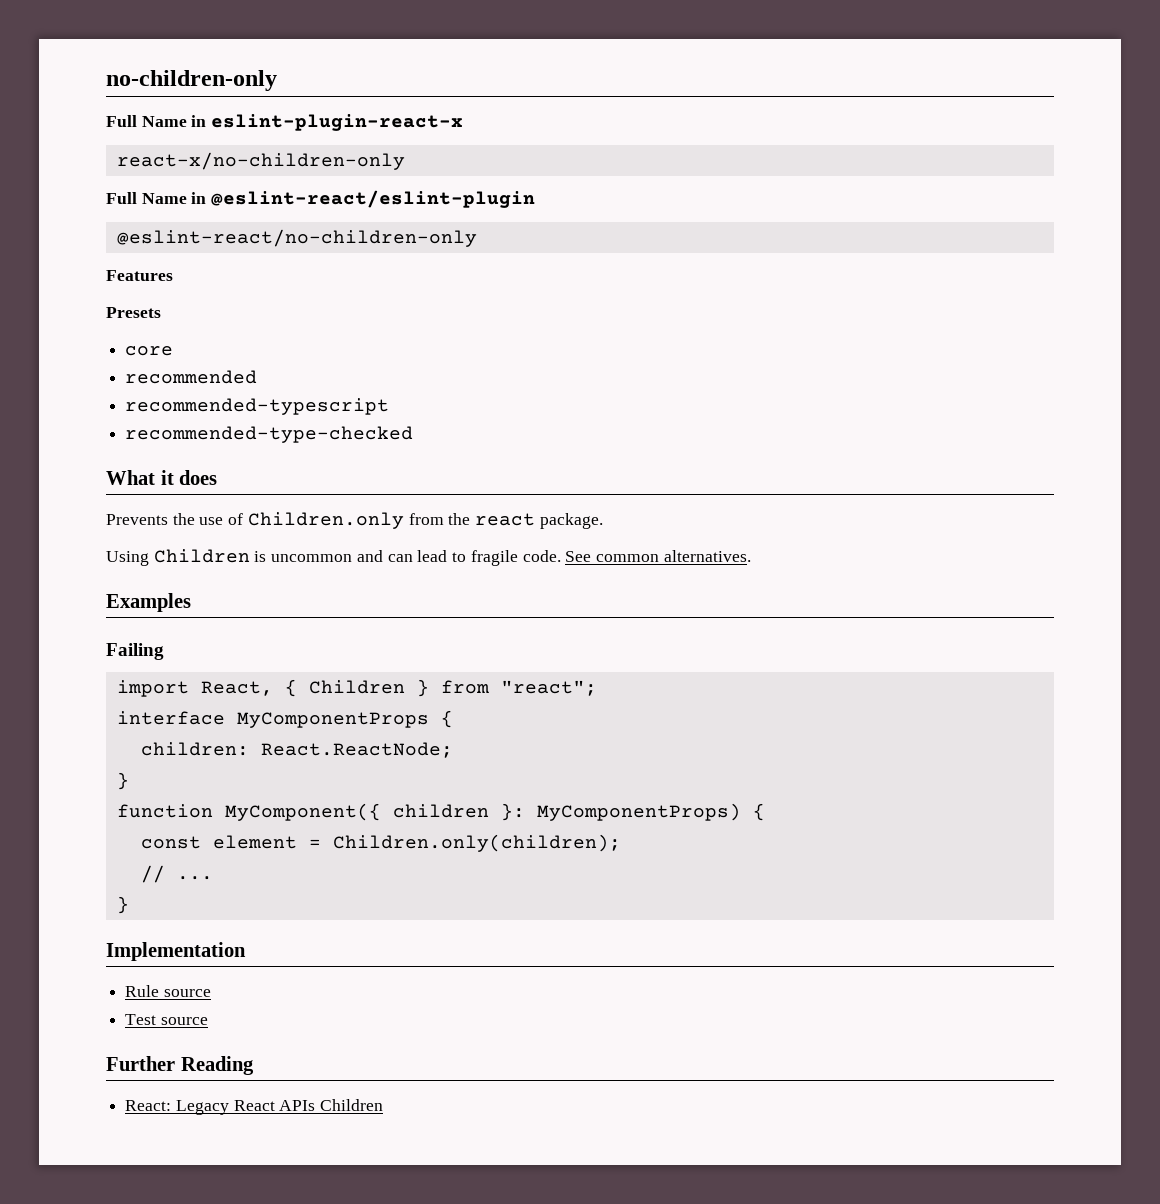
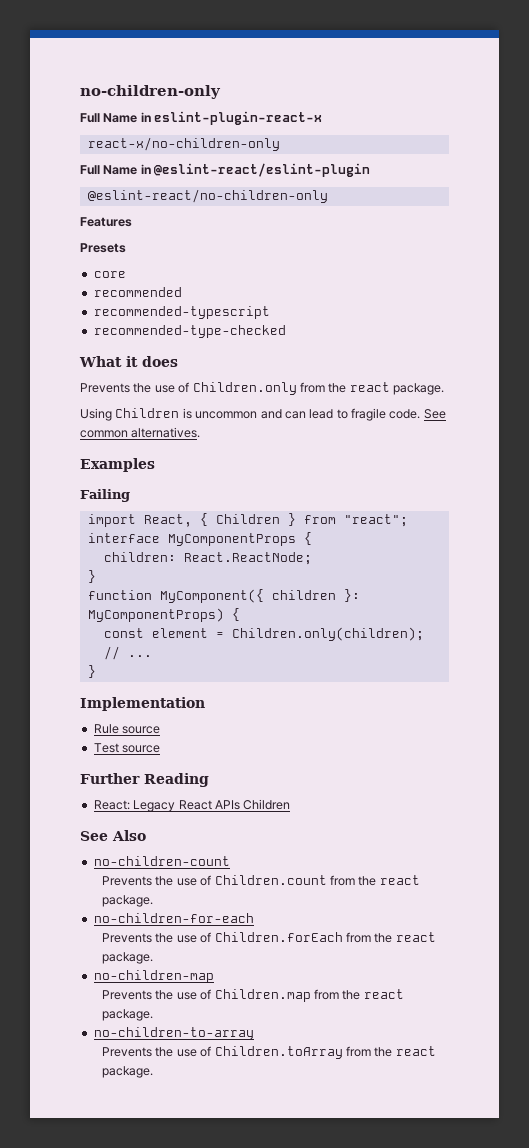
+ See Also
+ no-children-count
+ Prevents the use of Children.count from the react package.
+ no-children-for-each
+ Prevents the use of Children.forEach from the react package.
+ no-children-map
+ Prevents the use of Children.map from the react package.
+ no-children-to-array
+ Prevents the use of Children.toArray from the react package.

